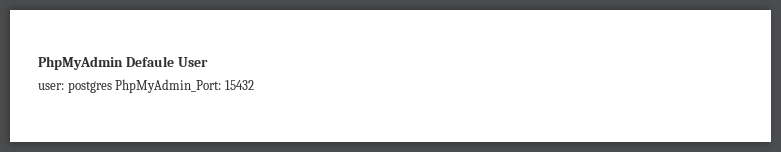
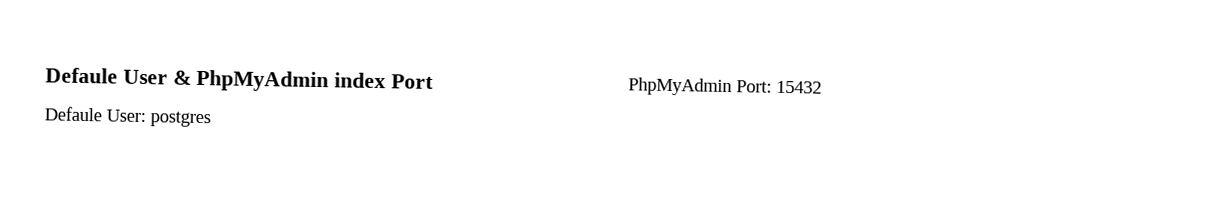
- PhpMyAdmin Defaule User
- user: postgres PhpMyAdmin_Port: 15432
+ Defaule User & PhpMyAdmin index Port
+ Defaule User: postgres
+ PhpMyAdmin Port: 15432

